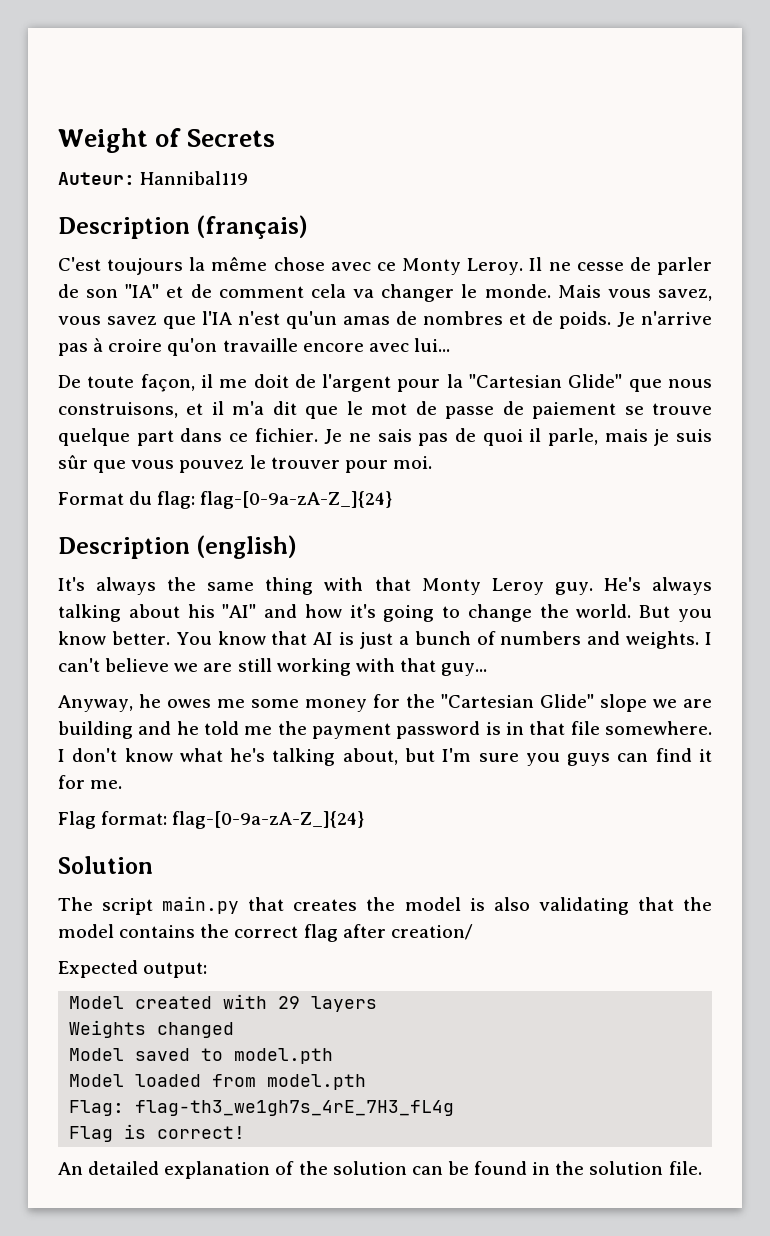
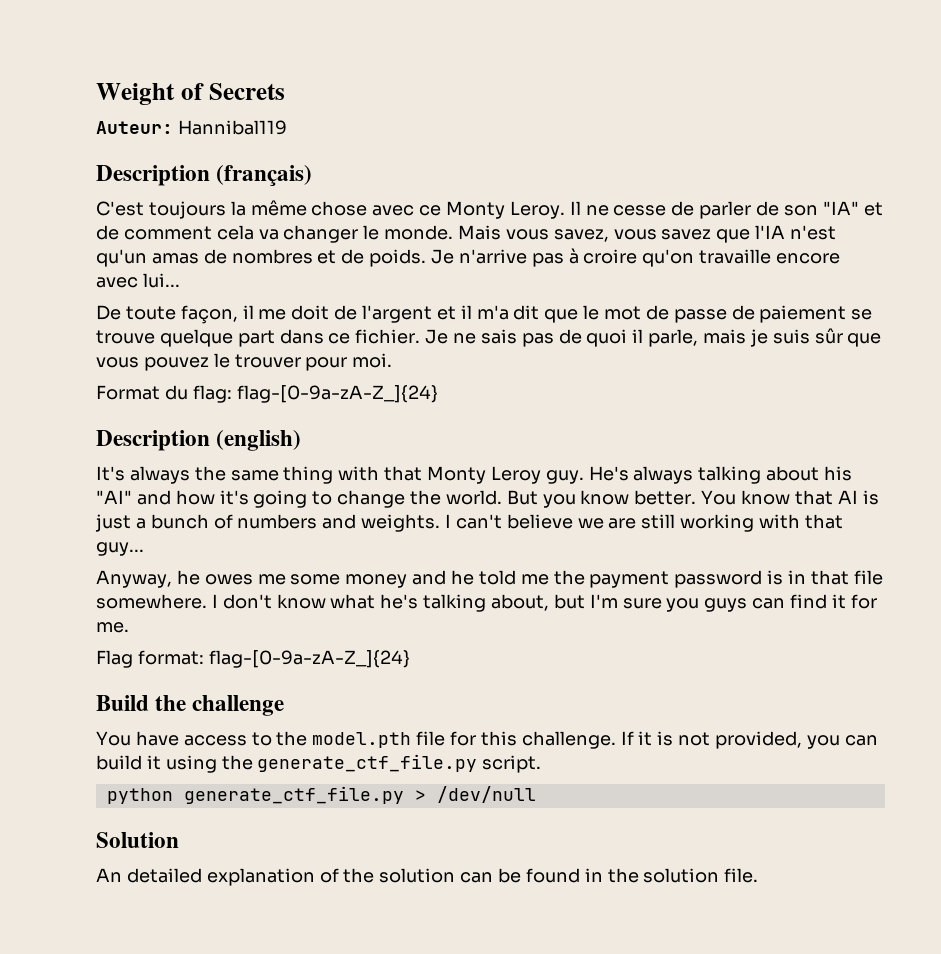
- De toute façon, il me doit de l'argent pour la "Cartesian Glide" que nous construisons, et il m'a dit que le mot de passe de paiement se trouve quelque part dans ce fichier.
+ De toute façon, il me doit de l'argent et il m'a dit que le mot de passe de paiement se trouve quelque part dans ce fichier.
- Anyway, he owes me some money for the "Cartesian Glide" slope we are building and he told me the payment password is in that file somewhere.
+ Anyway, he owes me some money and he told me the payment password is in that file somewhere.
+ Build the challenge
+ You have access to the model.pth file for this challenge. If it is not provided, you can build it using the generate_ctf_file.py script.
+ python generate_ctf_file.py > /dev/null
  Solution
- The script main.py that creates the model is also validating that the model contains the correct flag after creation/
- Expected output:
- Model created with 29 layers
- Weights changed
- Model saved to model.pth
- Model loaded from model.pth
- Flag: flag-th3_we1gh7s_4rE_7H3_fL4g
- Flag is correct!

